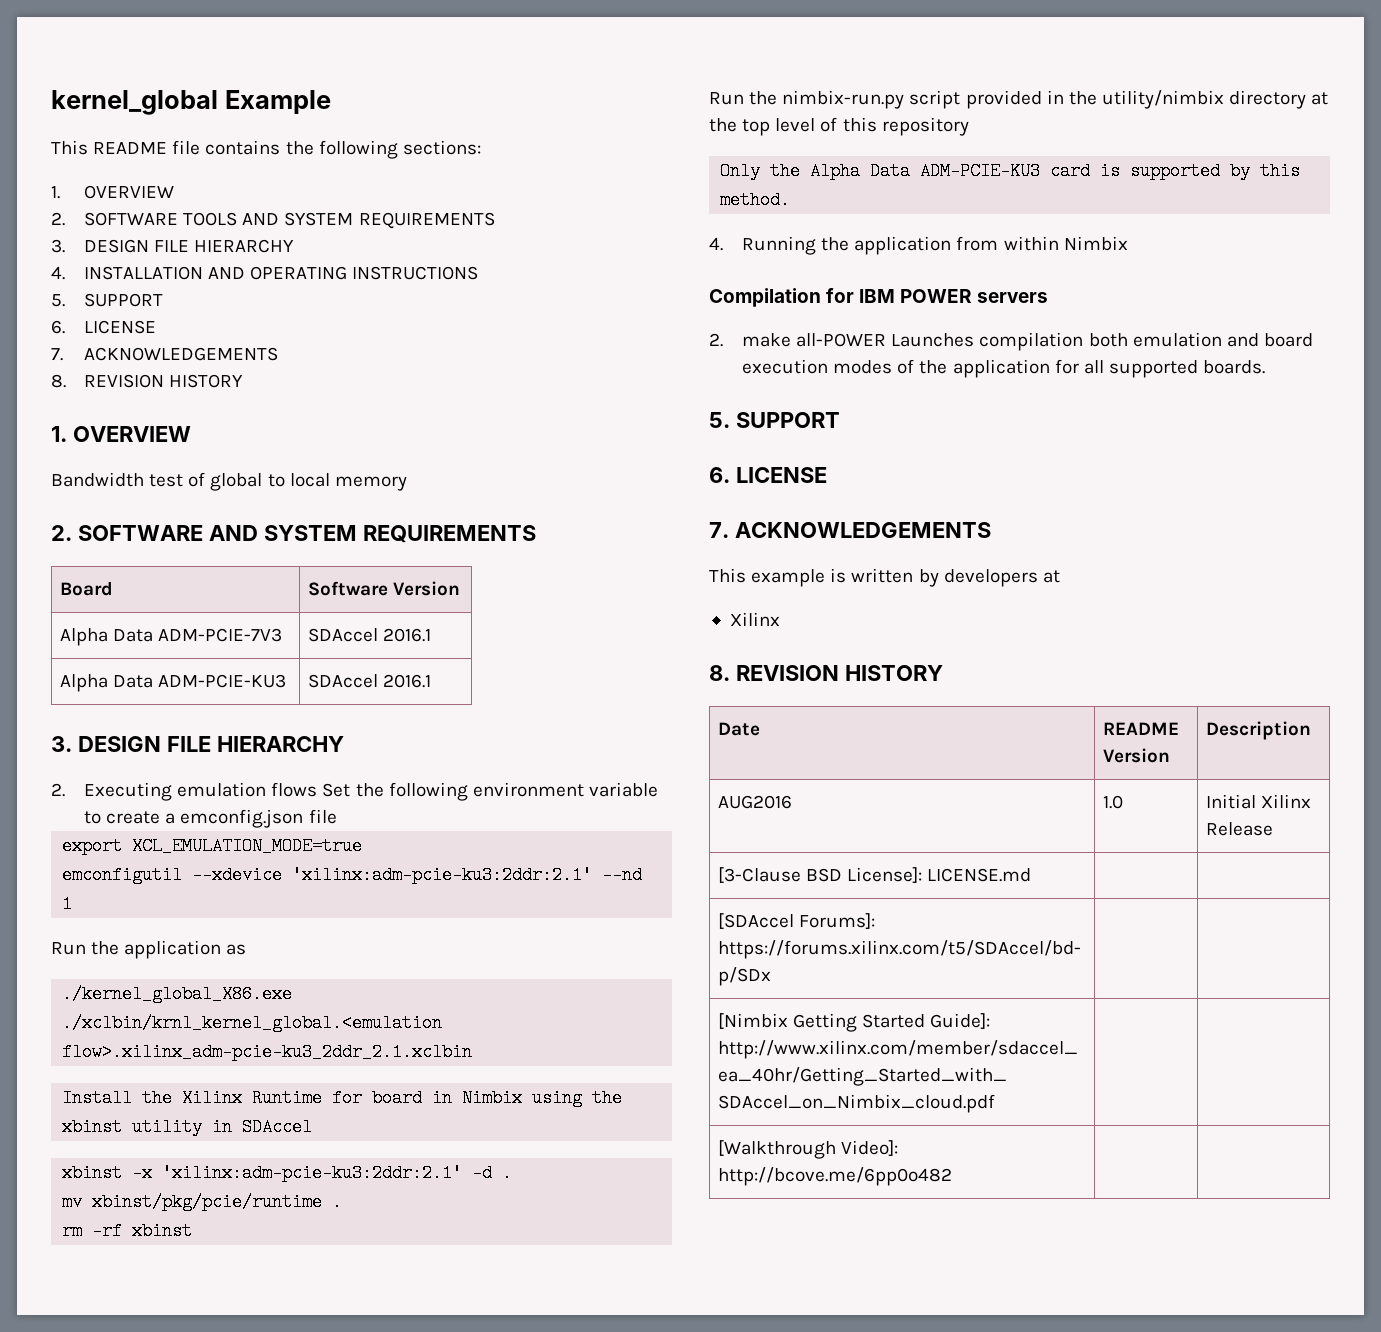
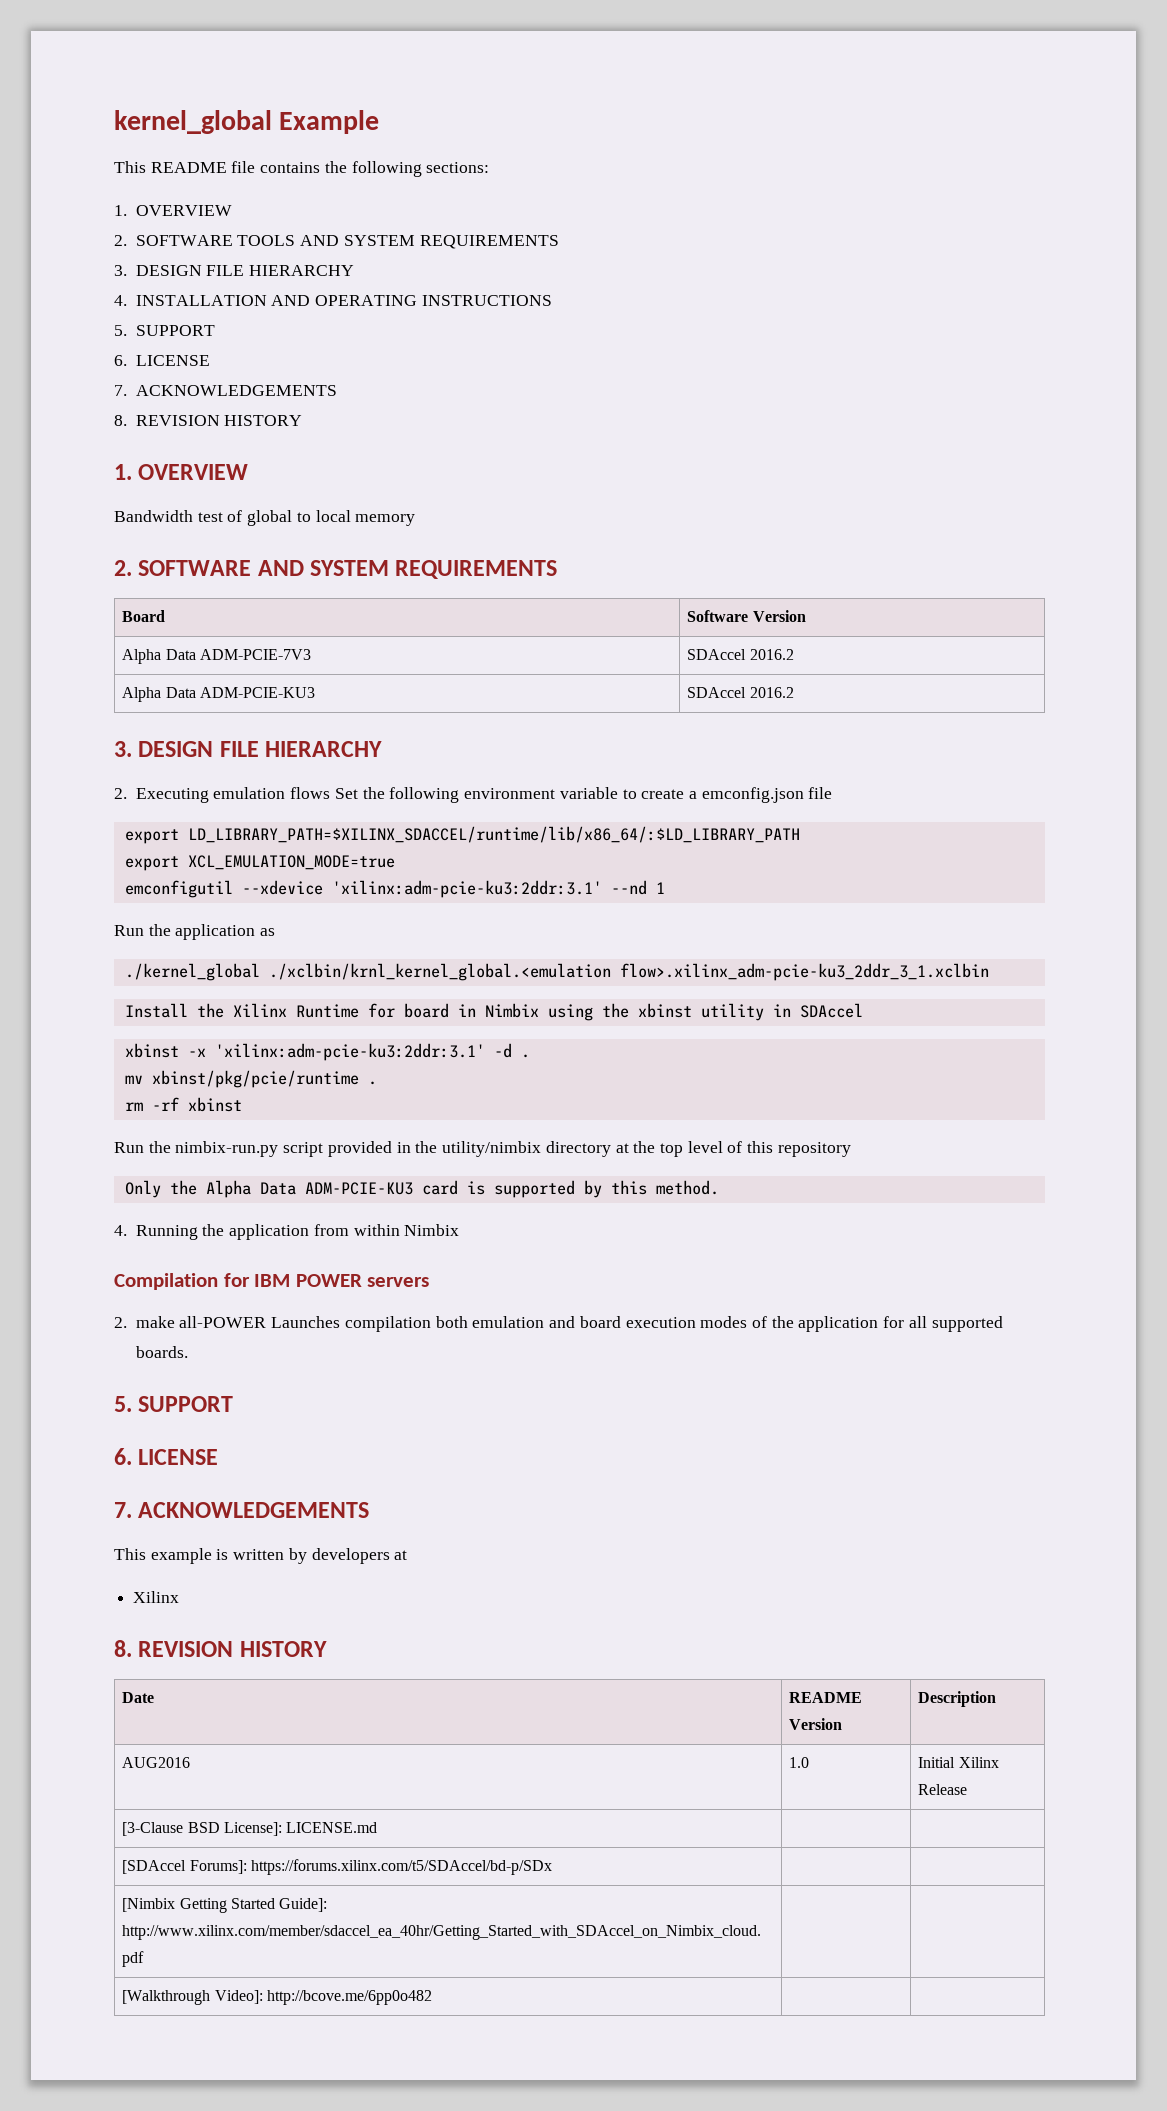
- Alpha Data ADM-PCIE-7V3 | SDAccel 2016.1
+ Alpha Data ADM-PCIE-7V3 | SDAccel 2016.2
- Alpha Data ADM-PCIE-KU3 | SDAccel 2016.1
+ Alpha Data ADM-PCIE-KU3 | SDAccel 2016.2
+ export LD_LIBRARY_PATH=$XILINX_SDACCEL/runtime/lib/x86_64/:$LD_LIBRARY_PATH
- emconfigutil --xdevice 'xilinx:adm-pcie-ku3:2ddr:2.1' --nd 1
+ emconfigutil --xdevice 'xilinx:adm-pcie-ku3:2ddr:3.1' --nd 1
- ./kernel_global_X86.exe ./xclbin/krnl_kernel_global.<emulation flow>.xilinx_adm-pcie-ku3_2ddr_2.1.xclbin
+ ./kernel_global ./xclbin/krnl_kernel_global.<emulation flow>.xilinx_adm-pcie-ku3_2ddr_3_1.xclbin
- xbinst -x 'xilinx:adm-pcie-ku3:2ddr:2.1' -d .
+ xbinst -x 'xilinx:adm-pcie-ku3:2ddr:3.1' -d .

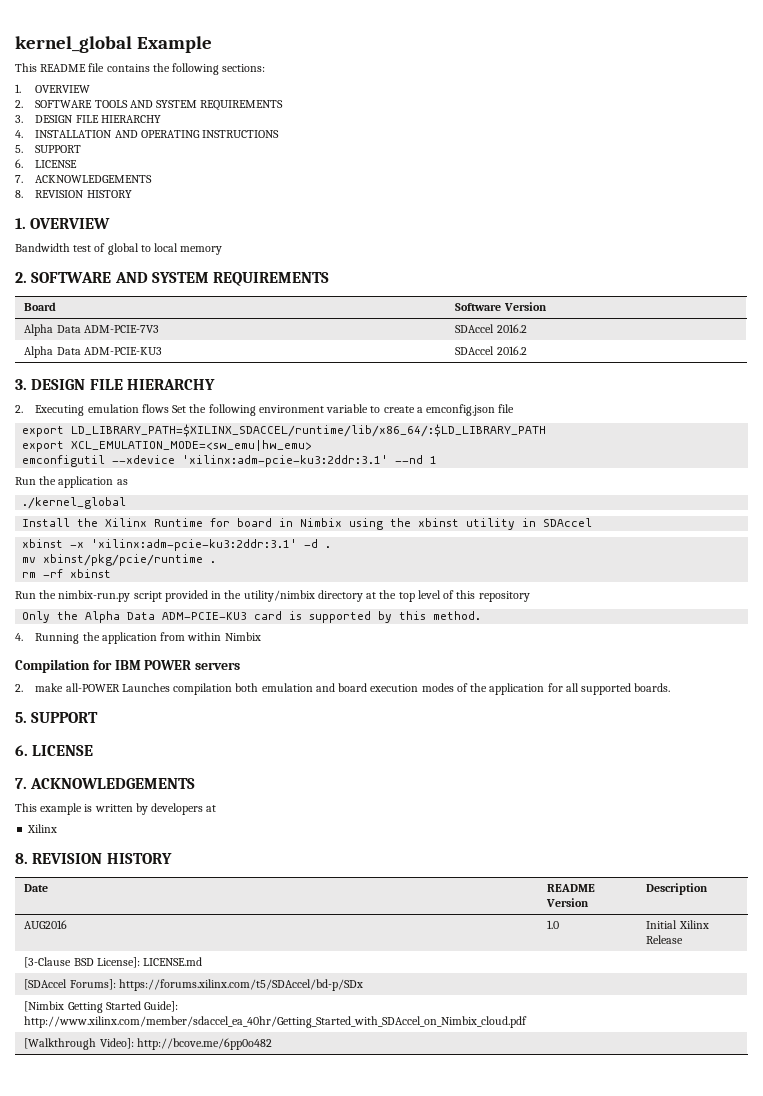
- export XCL_EMULATION_MODE=true
+ export XCL_EMULATION_MODE=<sw_emu|hw_emu>
- ./kernel_global ./xclbin/krnl_kernel_global.<emulation flow>.xilinx_adm-pcie-ku3_2ddr_3_1.xclbin
+ ./kernel_global

